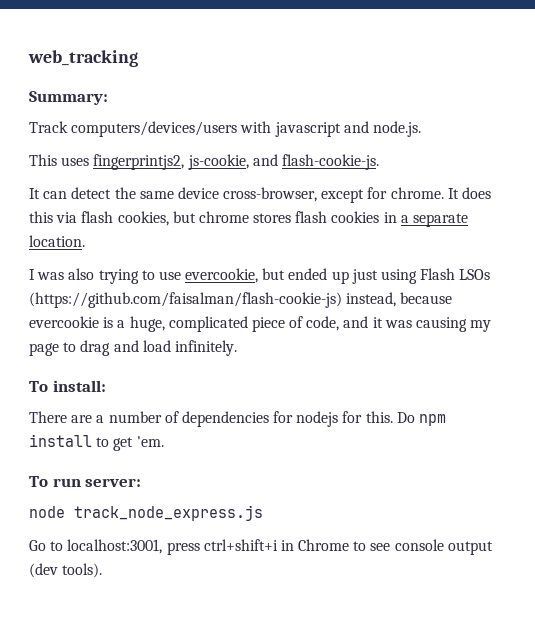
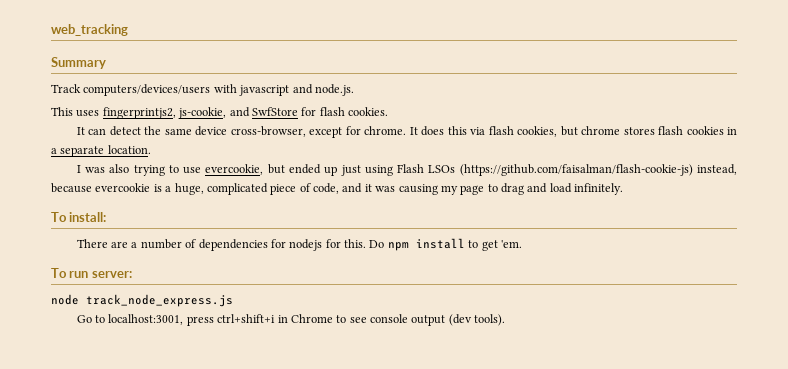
- Summary:
+ Summary
- This uses fingerprintjs2, js-cookie, and flash-cookie-js.
+ This uses fingerprintjs2, js-cookie, and SwfStore for flash cookies.

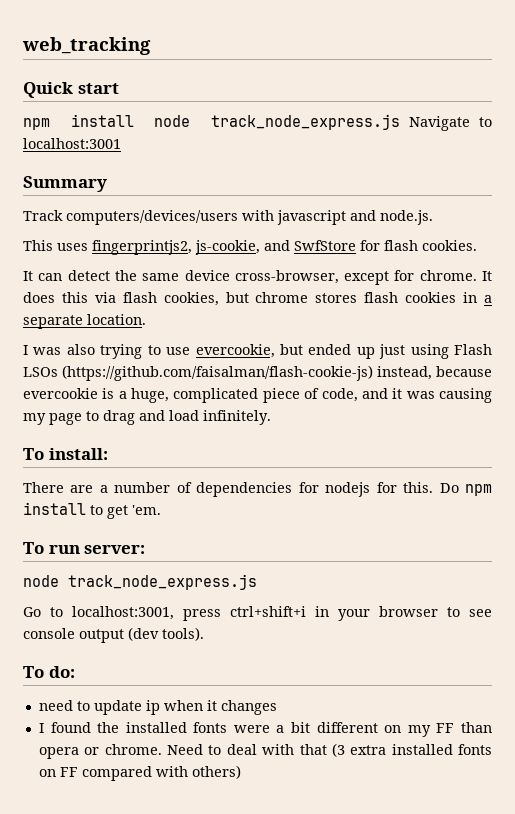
+ Quick start
+ npm install node track_node_express.js Navigate to localhost:3001
- Go to localhost:3001, press ctrl+shift+i in Chrome to see console output (dev tools).
+ Go to localhost:3001, press ctrl+shift+i in your browser to see console output (dev tools).
+ To do:
+ need to update ip when it changes
+ I found the installed fonts were a bit different on my FF than opera or chrome. Need to deal with that (3 extra installed fonts on FF compared with others)

